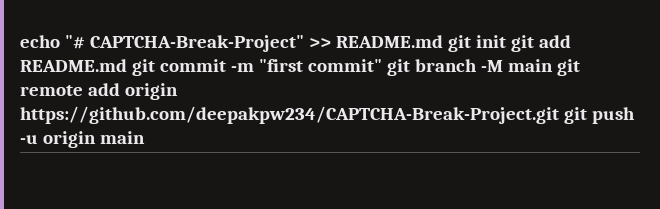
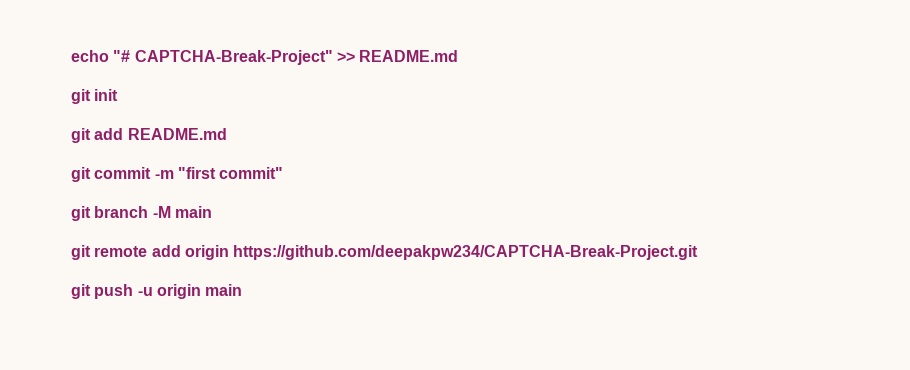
- echo "# CAPTCHA-Break-Project" >> README.md git init git add README.md git commit -m "first commit" git branch -M main git remote add origin https://github.com/deepakpw234/CAPTCHA-Break-Project.git git push -u origin main
+ echo "# CAPTCHA-Break-Project" >> README.md
+ git init
+ git add README.md
+ git commit -m "first commit"
+ git branch -M main
+ git remote add origin https://github.com/deepakpw234/CAPTCHA-Break-Project.git
+ git push -u origin main

